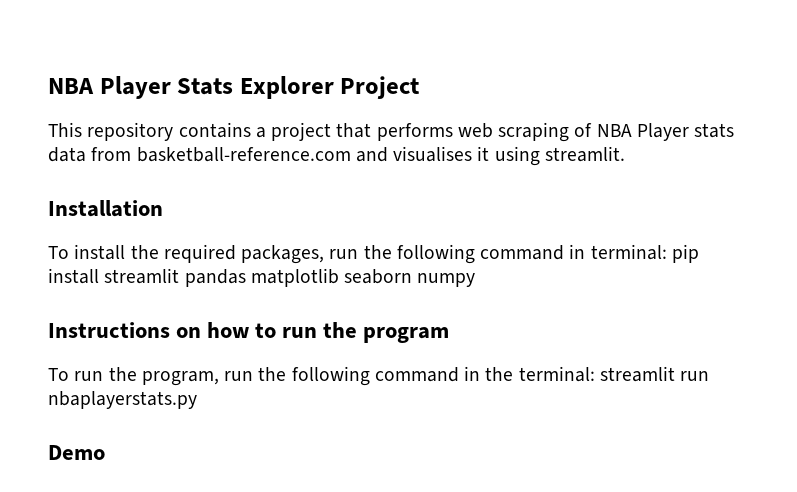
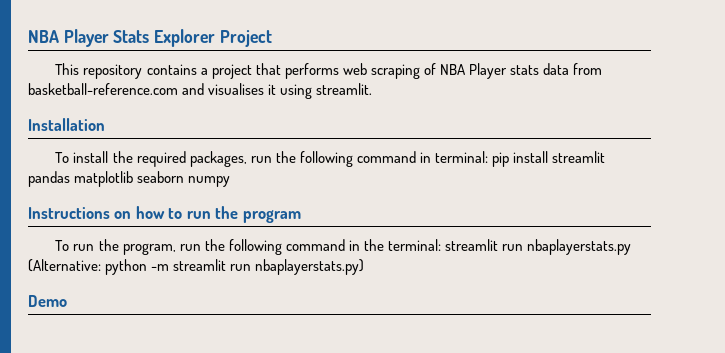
- To run the program, run the following command in the terminal: streamlit run nbaplayerstats.py
+ To run the program, run the following command in the terminal: streamlit run nbaplayerstats.py (Alternative: python -m streamlit run nbaplayerstats.py)

